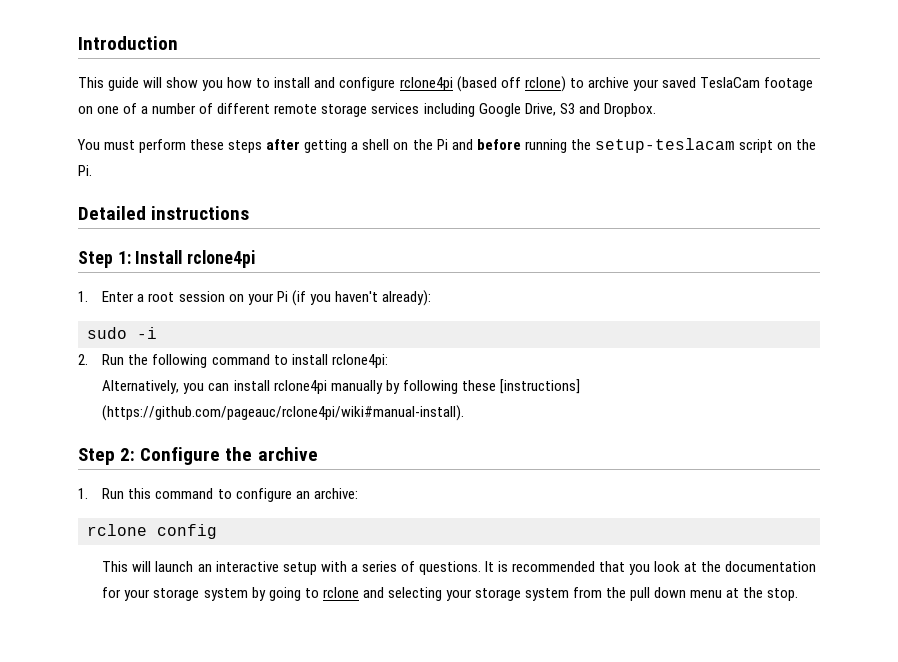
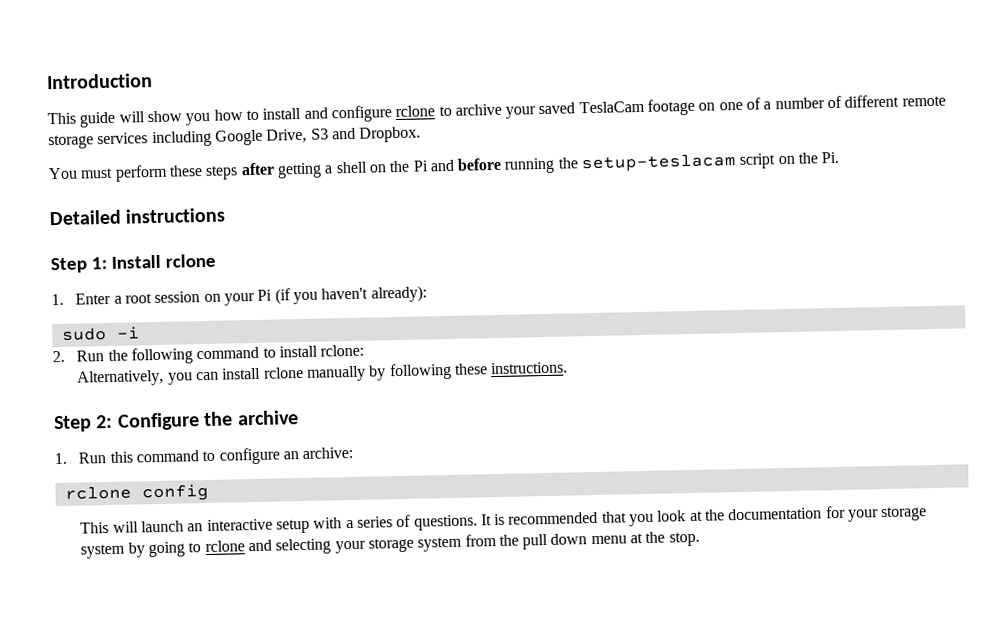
- This guide will show you how to install and configure rclone4pi (based off rclone) to archive your saved TeslaCam footage on one of a number of different remote storage services including Google Drive, S3 and Dropbox.
+ This guide will show you how to install and configure rclone to archive your saved TeslaCam footage on one of a number of different remote storage services including Google Drive, S3 and Dropbox.
- Step 1: Install rclone4pi
+ Step 1: Install rclone
- 2. Run the following command to install rclone4pi:
+ 2. Run the following command to install rclone:
- Alternatively, you can install rclone4pi manually by following these [instructions] (https://github.com/pageauc/rclone4pi/wiki#manual-install).
+ Alternatively, you can install rclone manually by following these instructions.

